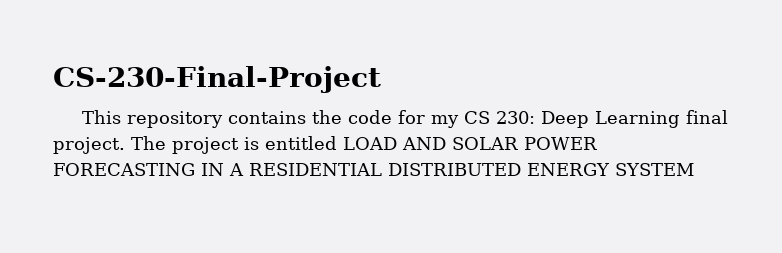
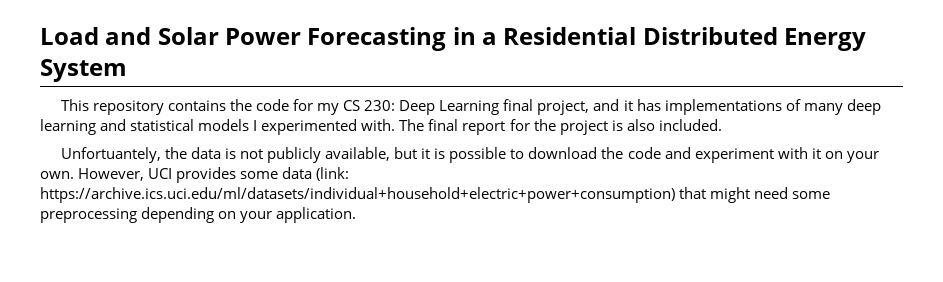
- CS-230-Final-Project
+ Load and Solar Power Forecasting in a Residential Distributed Energy System
- This repository contains the code for my CS 230: Deep Learning final project. The project is entitled LOAD AND SOLAR POWER FORECASTING IN A RESIDENTIAL DISTRIBUTED ENERGY SYSTEM
+ This repository contains the code for my CS 230: Deep Learning final project, and it has implementations of many deep learning and statistical models I experimented with. The final report for the project is also included.
+ Unfortuantely, the data is not publicly available, but it is possible to download the code and experiment with it on your own. However, UCI provides some data (link: https://archive.ics.uci.edu/ml/datasets/individual+household+electric+power+consumption) that might need some preprocessing depending on your application.

